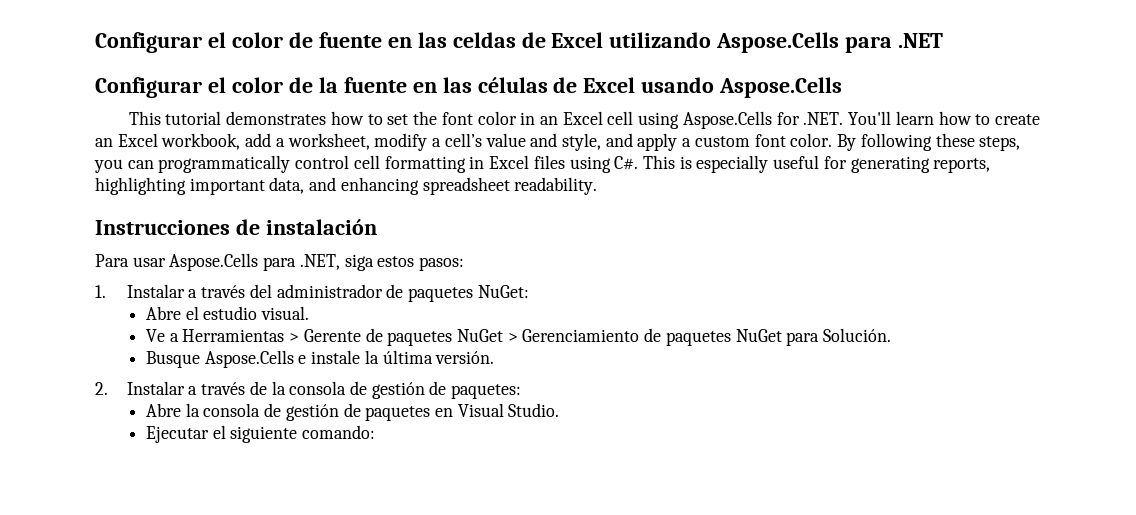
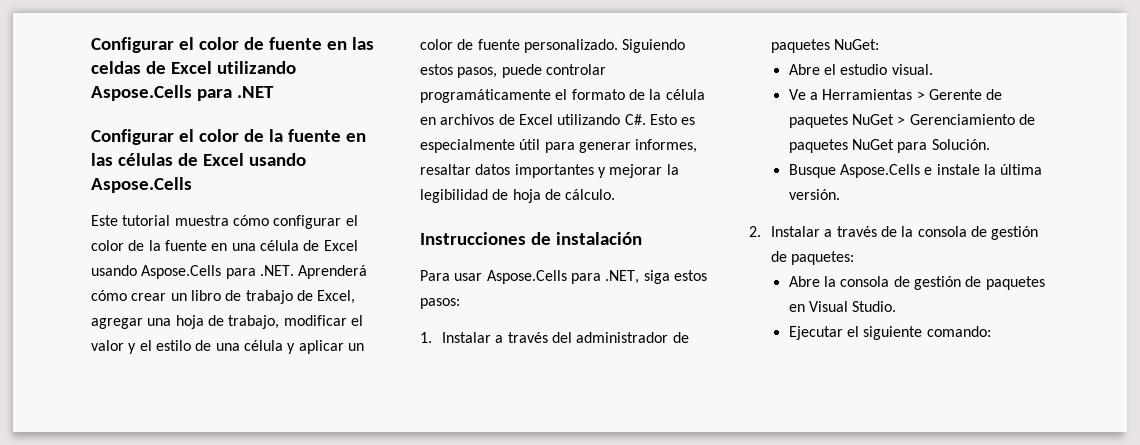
- This tutorial demonstrates how to set the font color in an Excel cell using Aspose.Cells for .NET. You'll learn how to create an Excel workbook, add a worksheet, modify a cell’s value and style, and apply a custom font color. By following these steps, you can programmatically control cell formatting in Excel files using C#. This is especially useful for generating reports, highlighting important data, and enhancing spreadsheet readability.
+ Este tutorial muestra cómo configurar el color de la fuente en una célula de Excel usando Aspose.Cells para .NET. Aprenderá cómo crear un libro de trabajo de Excel, agregar una hoja de trabajo, modificar el valor y el estilo de una célula y aplicar un color de fuente personalizado. Siguiendo estos pasos, puede controlar programáticamente el formato de la célula en archivos de Excel utilizando C#. Esto es especialmente útil para generar informes, resaltar datos importantes y mejorar la legibilidad de hoja de cálculo.

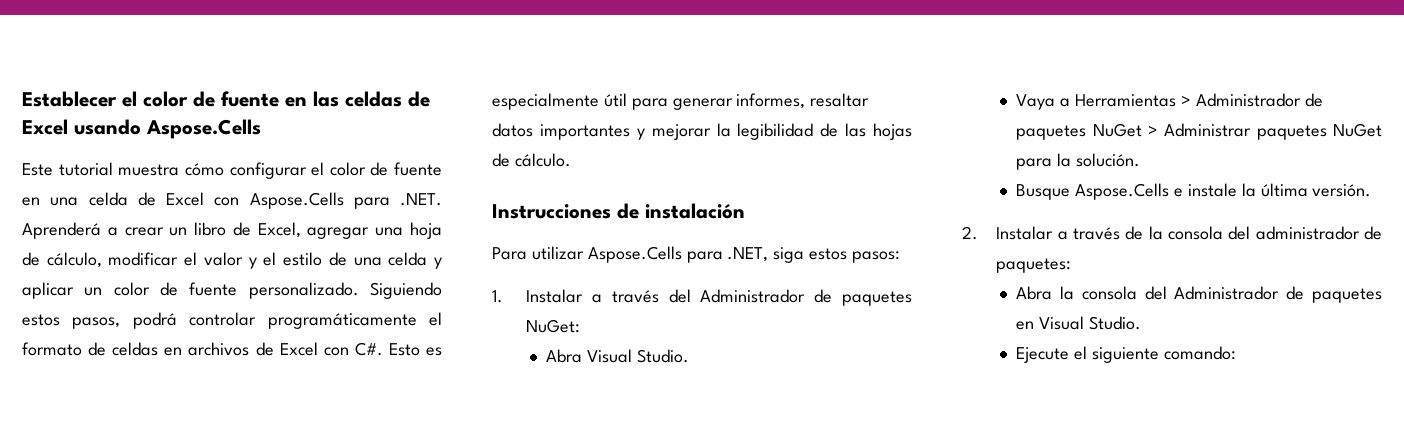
- Configurar el color de fuente en las celdas de Excel utilizando Aspose.Cells para .NET
- Configurar el color de la fuente en las células de Excel usando Aspose.Cells
+ Establecer el color de fuente en las celdas de Excel usando Aspose.Cells
- Este tutorial muestra cómo configurar el color de la fuente en una célula de Excel usando Aspose.Cells para .NET. Aprenderá cómo crear un libro de trabajo de Excel, agregar una hoja de trabajo, modificar el valor y el estilo de una célula y aplicar un color de fuente personalizado.
+ Este tutorial muestra cómo configurar el color de fuente en una celda de Excel con Aspose.Cells para .NET. Aprenderá a crear un libro de Excel, agregar una hoja de cálculo, modificar el valor y el estilo de una celda y aplicar un color de fuente personalizado.
- Siguiendo estos pasos, puede controlar programáticamente el formato de la célula en archivos de Excel utilizando C#. Esto es especialmente útil para generar informes, resaltar datos importantes y mejorar la legibilidad de hoja de cálculo.
+ Siguiendo estos pasos, podrá controlar programáticamente el formato de celdas en archivos de Excel con C#. Esto es especialmente útil para generar informes, resaltar datos importantes y mejorar la legibilidad de las hojas de cálculo.
- Para usar Aspose.Cells para .NET, siga estos pasos:
+ Para utilizar Aspose.Cells para .NET, siga estos pasos:
- 1. Instalar a través del administrador de paquetes NuGet:
+ 1. Instalar a través del Administrador de paquetes NuGet:
- Abre el estudio visual.
- Ve a Herramientas > Gerente de paquetes NuGet > Gerenciamiento de paquetes NuGet para Solución.
+ Abra Visual Studio.
+ Vaya a Herramientas > Administrador de paquetes NuGet > Administrar paquetes NuGet para la solución.
- 2. Instalar a través de la consola de gestión de paquetes:
+ 2. Instalar a través de la consola del administrador de paquetes:
- Abre la consola de gestión de paquetes en Visual Studio.
+ Abra la consola del Administrador de paquetes en Visual Studio.
- Ejecutar el siguiente comando:
+ Ejecute el siguiente comando:

